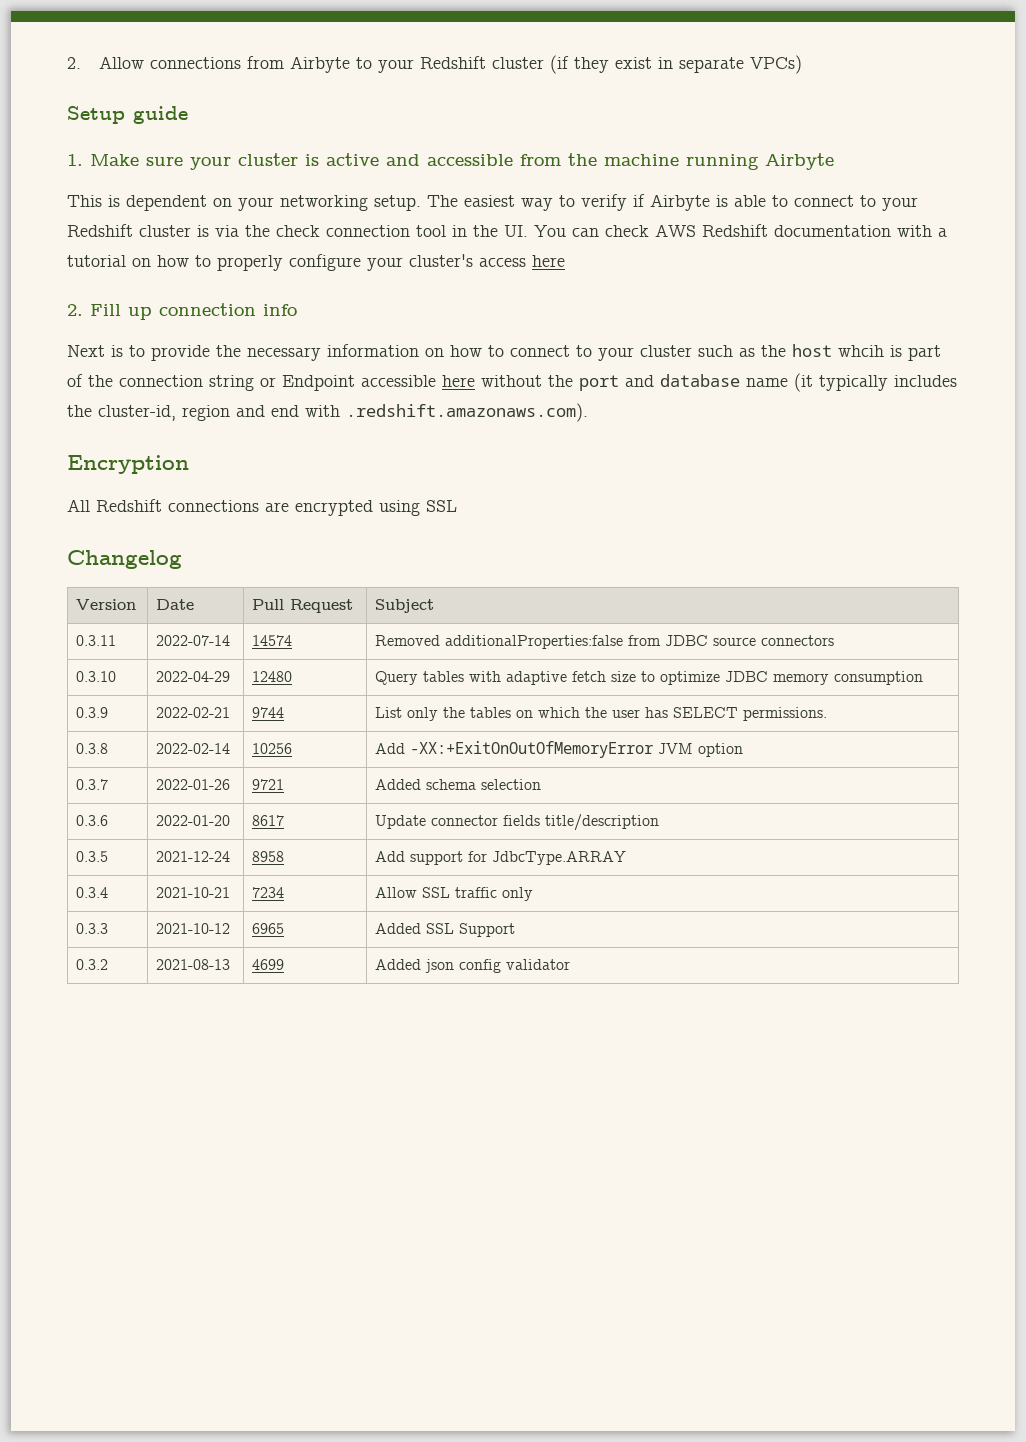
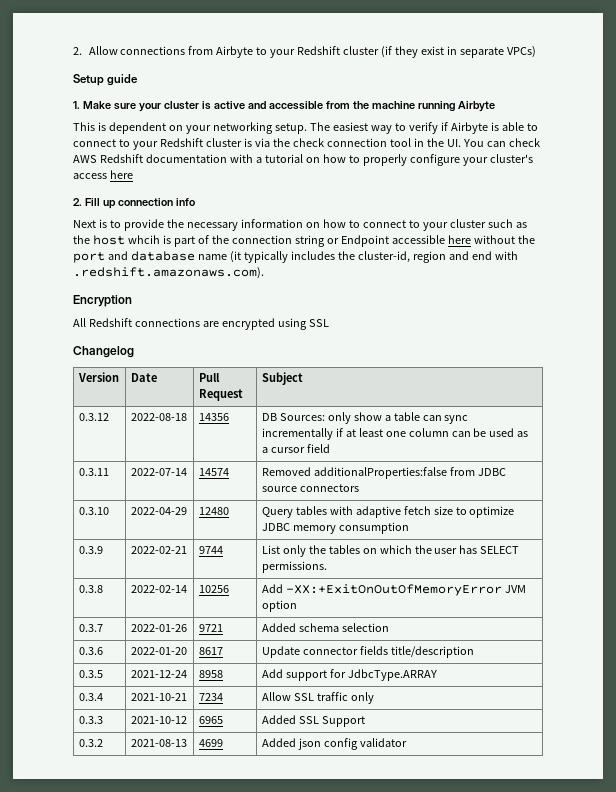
+ 0.3.12 | 2022-08-18 | 14356 | DB Sources: only show a table can sync incrementally if at least one column can be used as a cursor field

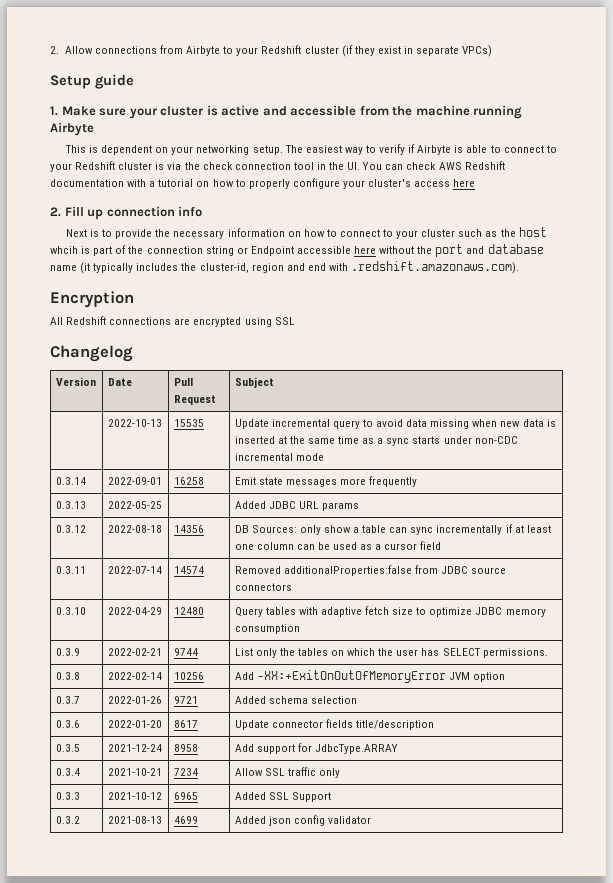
+ | 2022-10-13 | 15535 | Update incremental query to avoid data missing when new data is inserted at the same time as a sync starts under non-CDC incremental mode
+ 0.3.14 | 2022-09-01 | 16258 | Emit state messages more frequently
+ 0.3.13 | 2022-05-25 | | Added JDBC URL params

